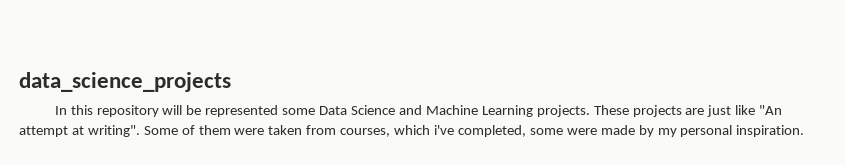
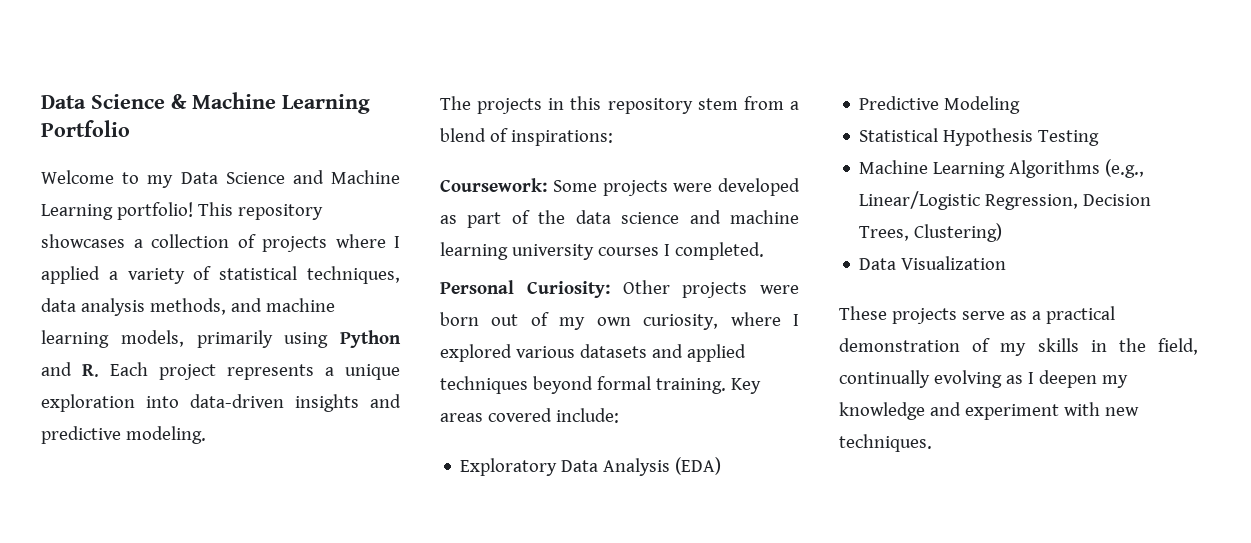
- data_science_projects
- In this repository will be represented some Data Science and Machine Learning projects. These projects are just like "An attempt at writing". Some of them were taken from courses, which i've completed, some were made by my personal inspiration.
+ Data Science & Machine Learning Portfolio
+ Welcome to my Data Science and Machine Learning portfolio! This repository showcases a collection of projects where I applied a variety of statistical techniques, data analysis methods, and machine learning models, primarily using Python and R. Each project represents a unique exploration into data-driven insights and predictive modeling.
+ The projects in this repository stem from a blend of inspirations:
+ Coursework: Some projects were developed as part of the data science and machine learning university courses I completed.
+ Personal Curiosity: Other projects were born out of my own curiosity, where I explored various datasets and applied techniques beyond formal training. Key areas covered include:
+ Exploratory Data Analysis (EDA)
+ Predictive Modeling
+ Statistical Hypothesis Testing
+ Machine Learning Algorithms (e.g., Linear/Logistic Regression, Decision Trees, Clustering)
+ Data Visualization
+ These projects serve as a practical demonstration of my skills in the field, continually evolving as I deepen my knowledge and experiment with new techniques.

